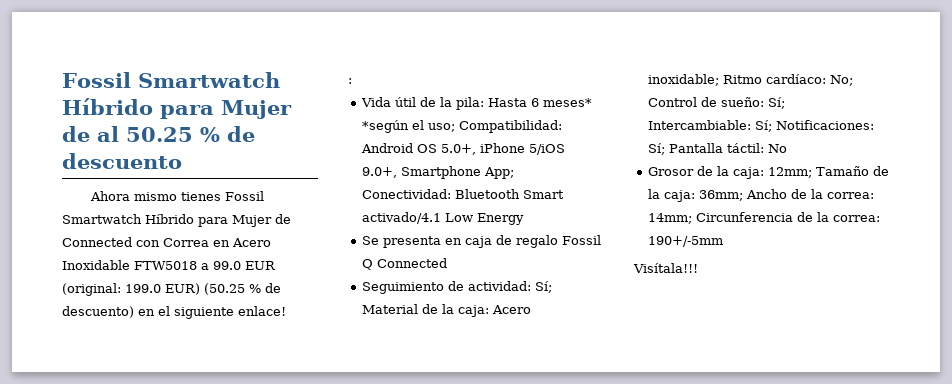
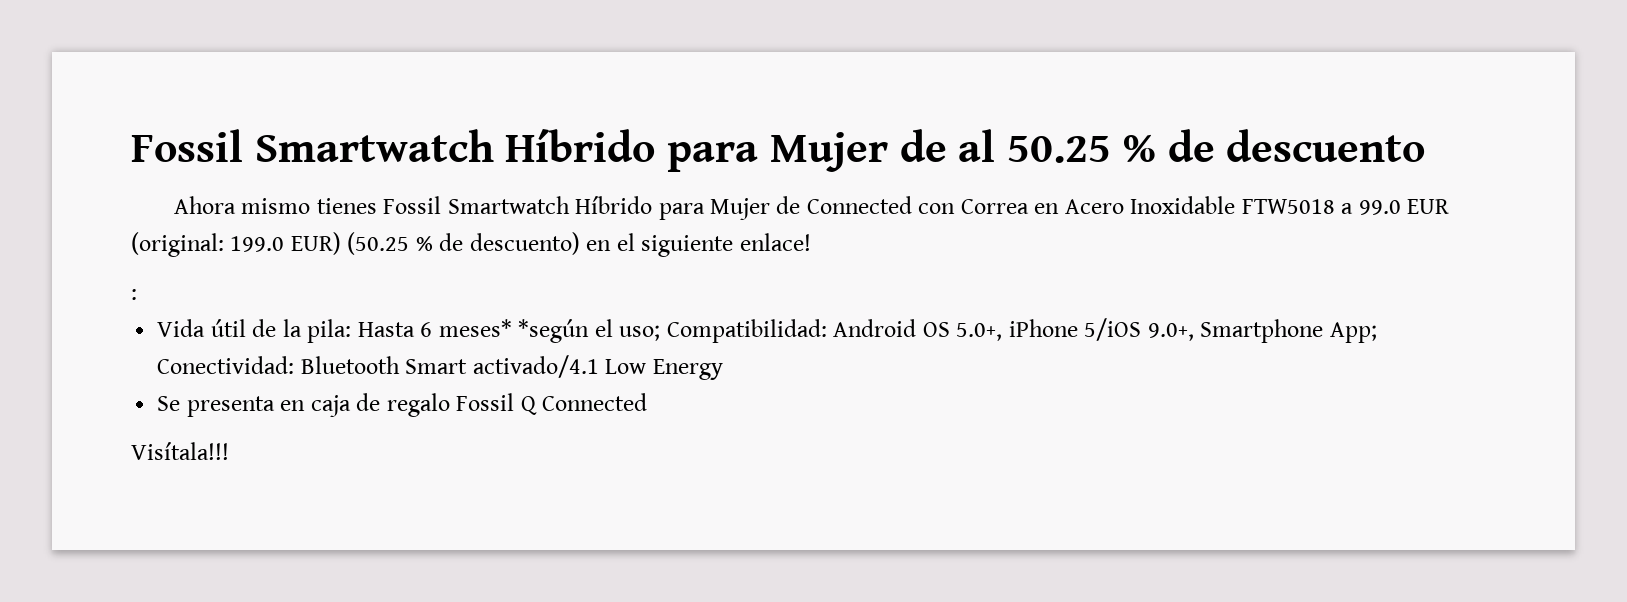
- Seguimiento de actividad: Sí; Material de la caja: Acero inoxidable; Ritmo cardíaco: No; Control de sueño: Sí; Intercambiable: Sí; Notificaciones: Sí; Pantalla táctil: No
- Grosor de la caja: 12mm; Tamaño de la caja: 36mm; Ancho de la correa: 14mm; Circunferencia de la correa: 190+/-5mm

